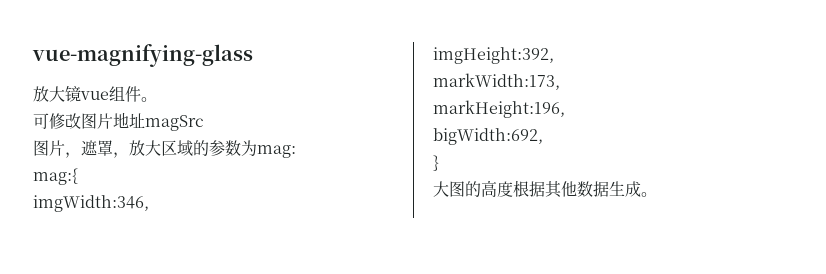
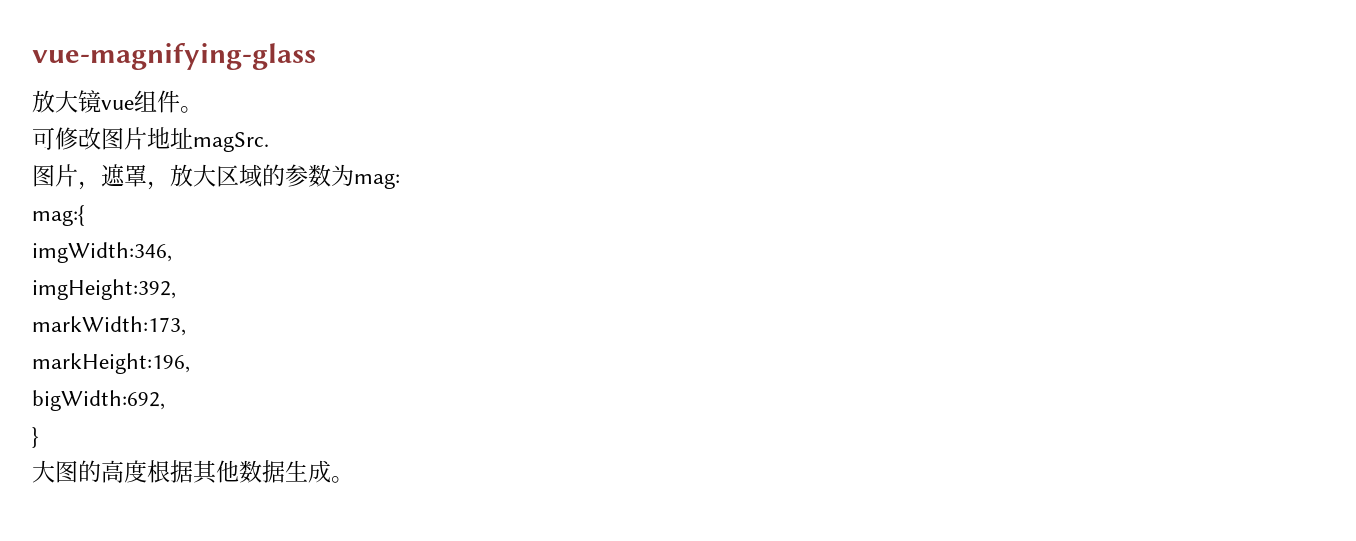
- 可修改图片地址magSrc
+ 可修改图片地址magSrc.

